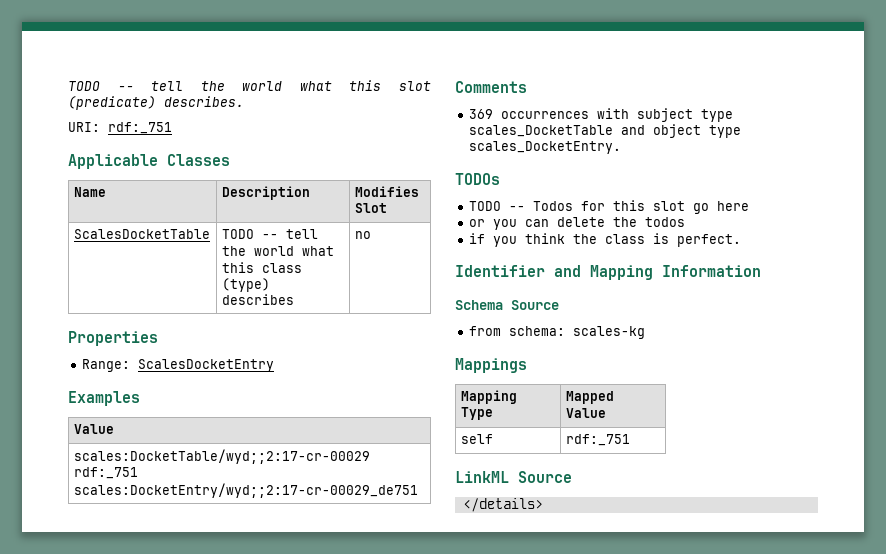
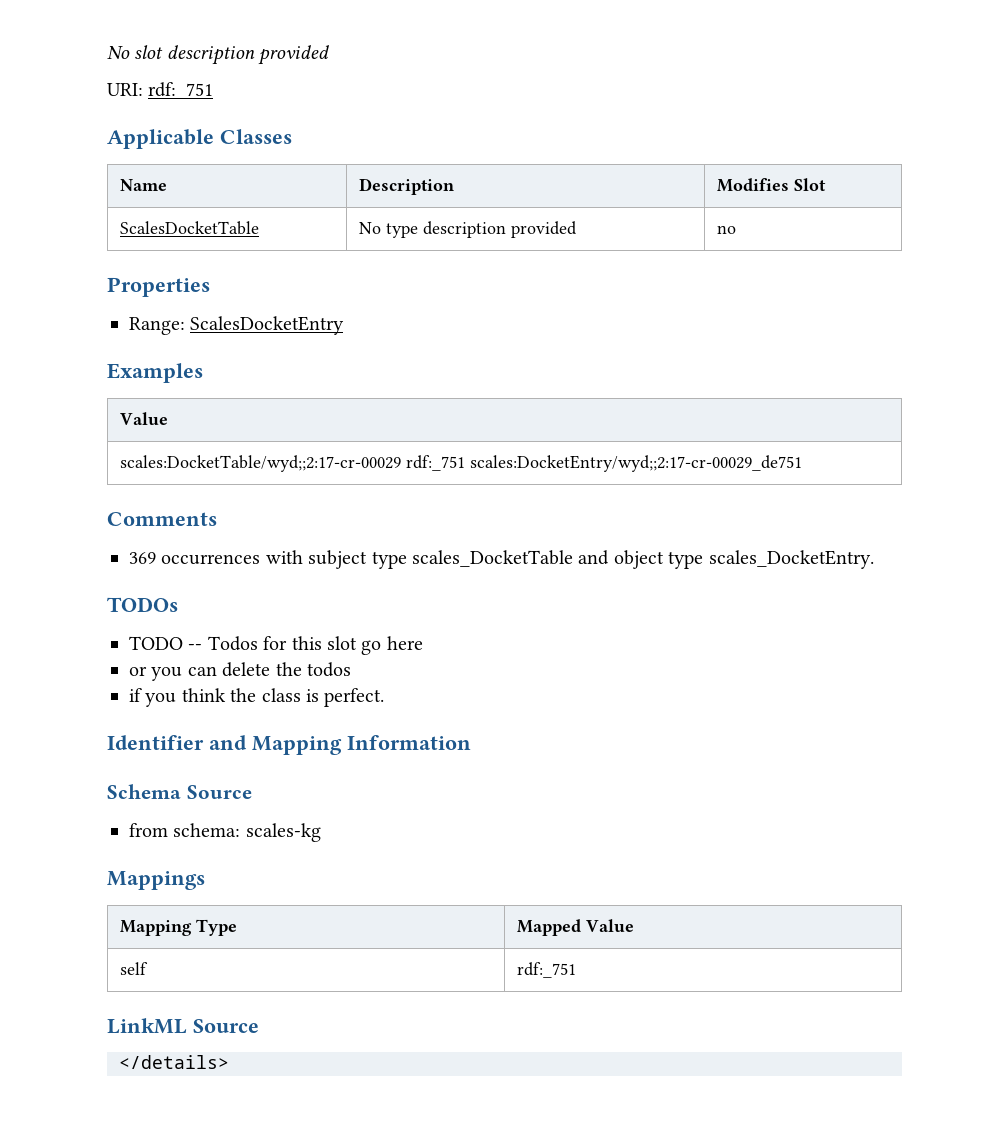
- TODO -- tell the world what this slot (predicate) describes.
+ No slot description provided
- ScalesDocketTable | TODO -- tell the world what this class (type) describes | no
+ ScalesDocketTable | No type description provided | no

